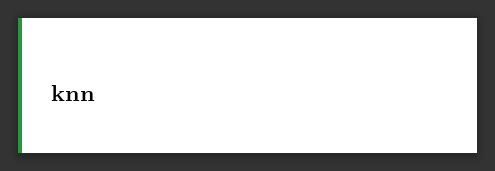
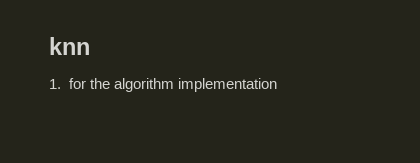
+ 1. for the algorithm implementation

